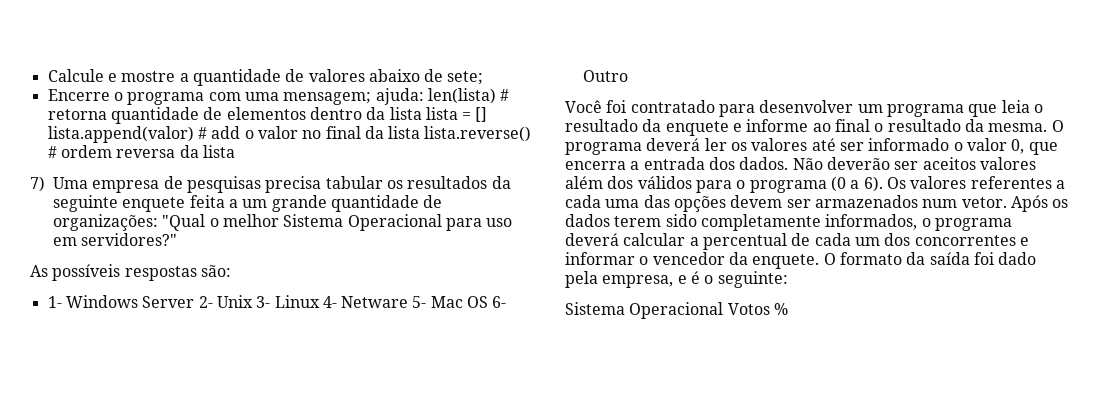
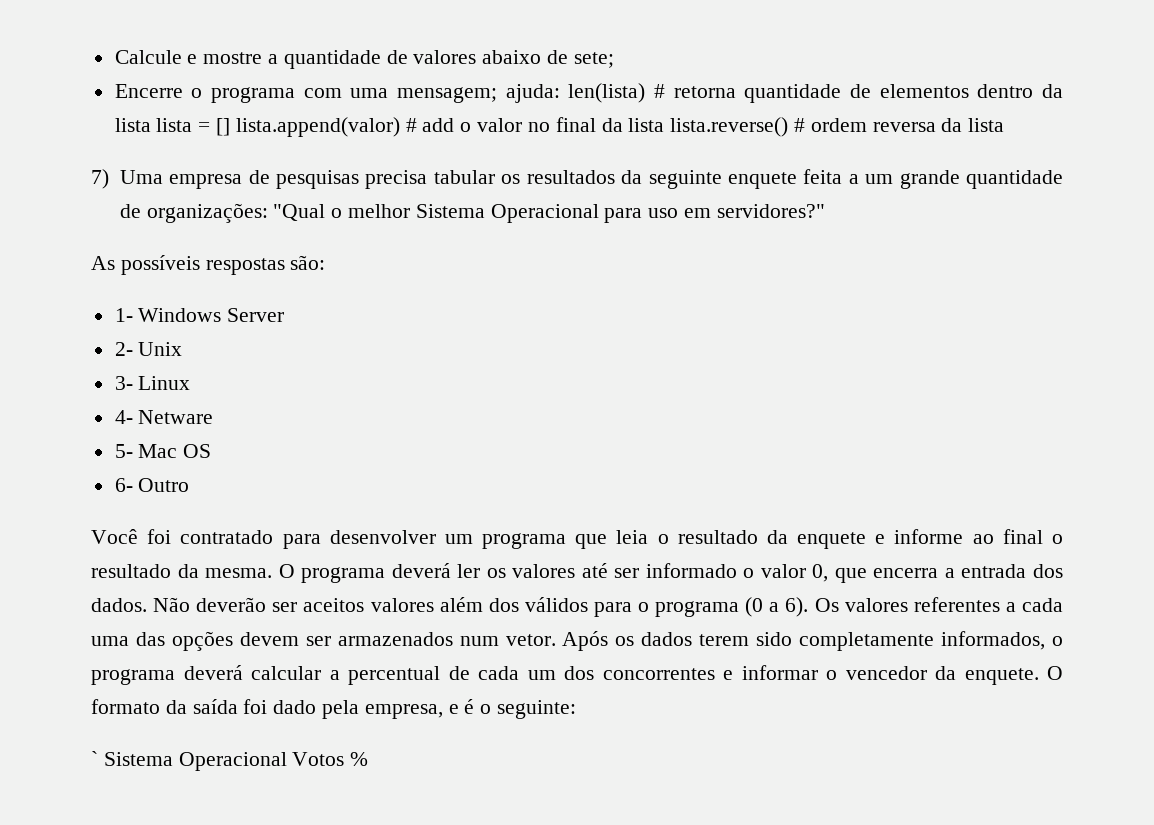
- 1- Windows Server 2- Unix 3- Linux 4- Netware 5- Mac OS 6- Outro
+ 1- Windows Server
+ 2- Unix
+ 3- Linux
+ 4- Netware
+ 5- Mac OS
+ 6- Outro
- Sistema Operacional Votos %
+ ` Sistema Operacional Votos %

